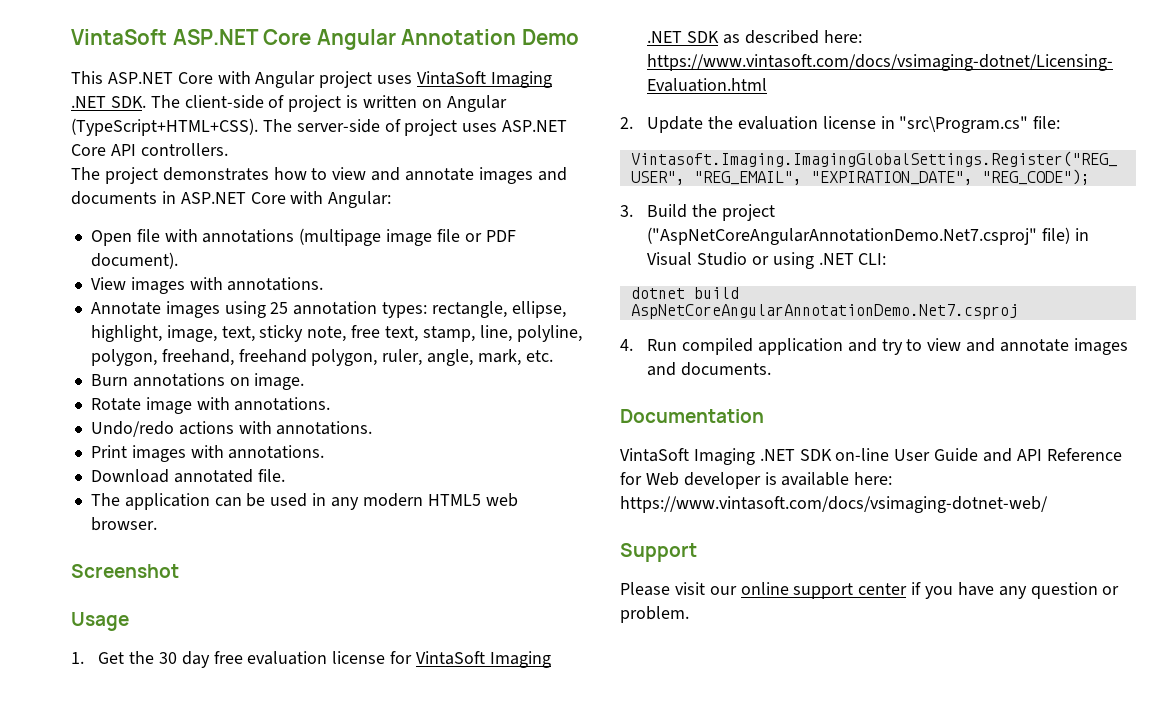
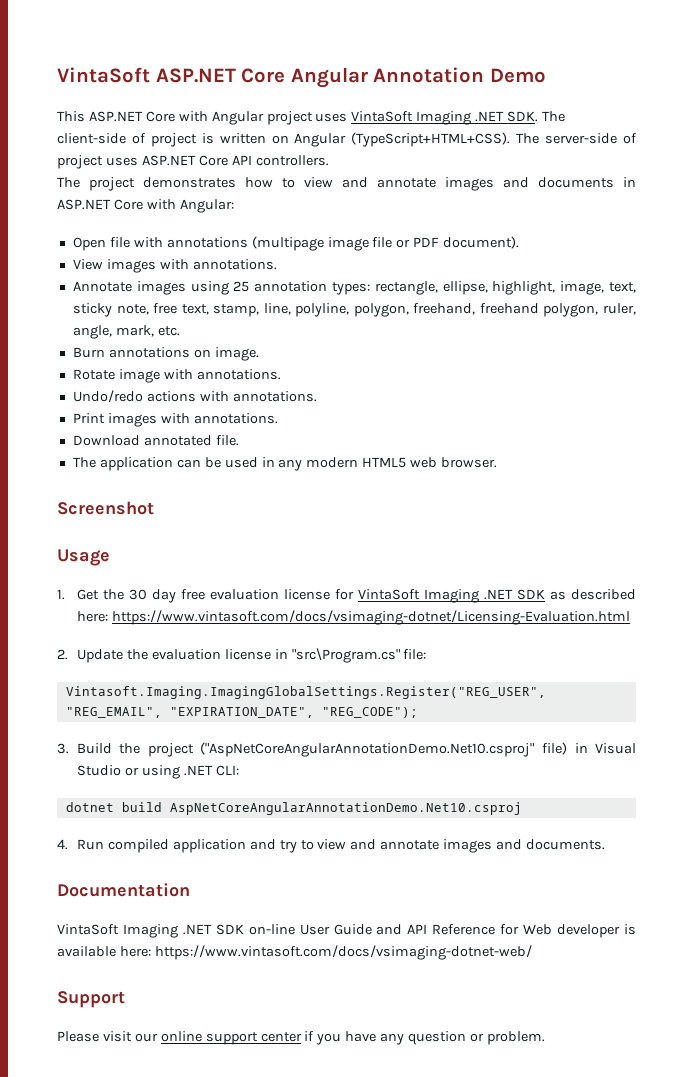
- 3. Build the project ("AspNetCoreAngularAnnotationDemo.Net7.csproj" file) in Visual Studio or using .NET CLI:
+ 3. Build the project ("AspNetCoreAngularAnnotationDemo.Net10.csproj" file) in Visual Studio or using .NET CLI:
- dotnet build AspNetCoreAngularAnnotationDemo.Net7.csproj
+ dotnet build AspNetCoreAngularAnnotationDemo.Net10.csproj

